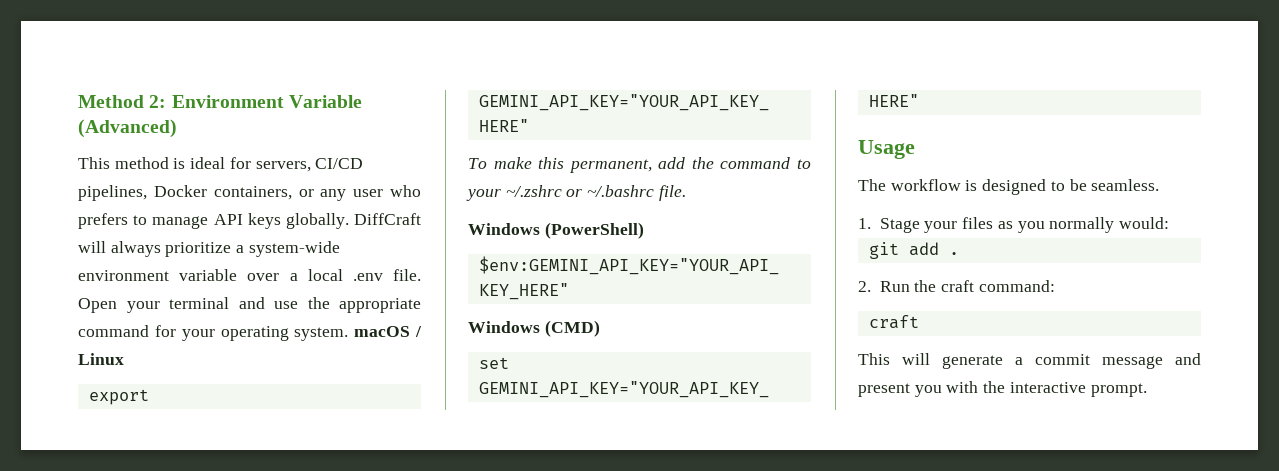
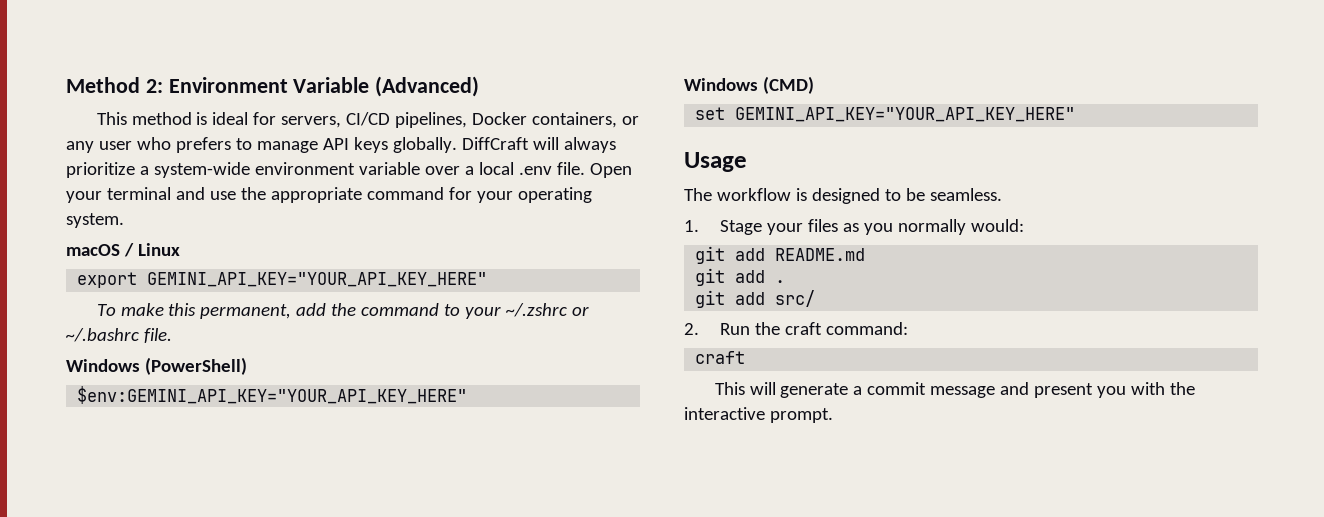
- Open your terminal and use the appropriate command for your operating system. macOS / Linux
+ Open your terminal and use the appropriate command for your operating system.
+ macOS / Linux
+ git add README.md
+ git add src/

